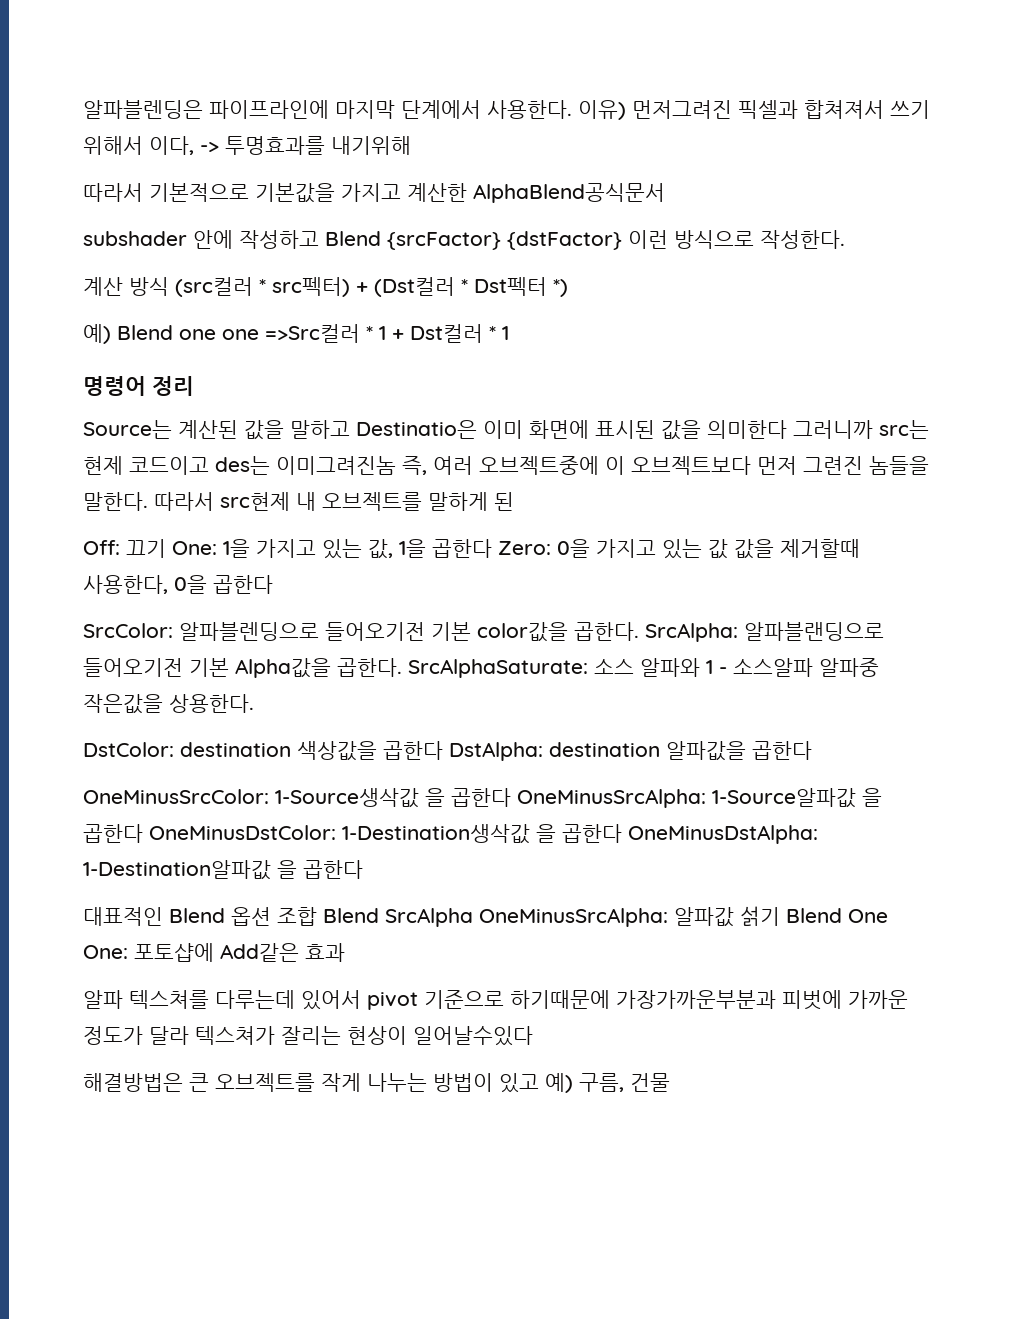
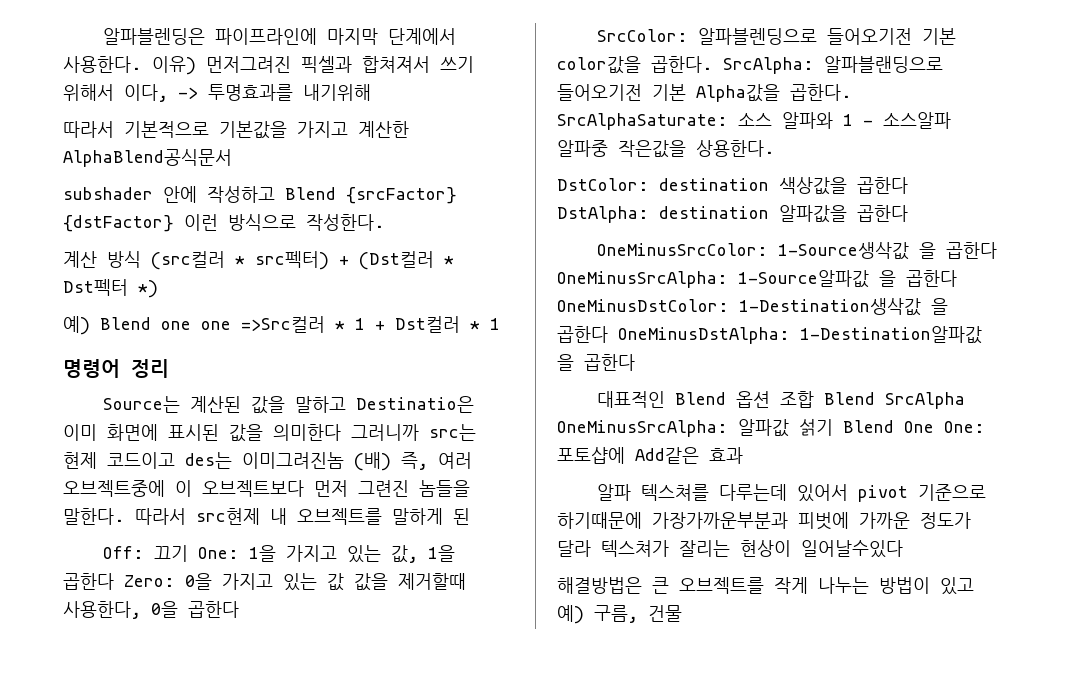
- Source는 계산된 값을 말하고 Destinatio은 이미 화면에 표시된 값을 의미한다 그러니까 src는 현제 코드이고 des는 이미그려진놈 즉, 여러 오브젝트중에 이 오브젝트보다 먼저 그련진 놈들을 말한다.
+ Source는 계산된 값을 말하고 Destinatio은 이미 화면에 표시된 값을 의미한다 그러니까 src는 현제 코드이고 des는 이미그려진놈 (배) 즉, 여러 오브젝트중에 이 오브젝트보다 먼저 그련진 놈들을 말한다.

